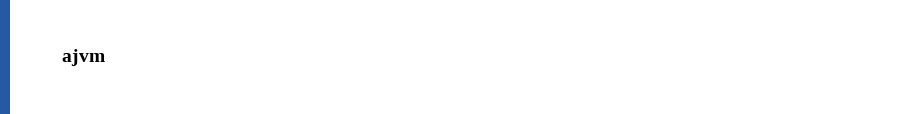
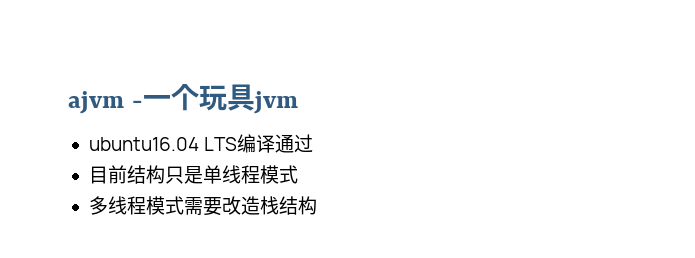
- ajvm
+ ajvm -一个玩具jvm
+ ubuntu16.04 LTS编译通过
+ 目前结构只是单线程模式
+ 多线程模式需要改造栈结构

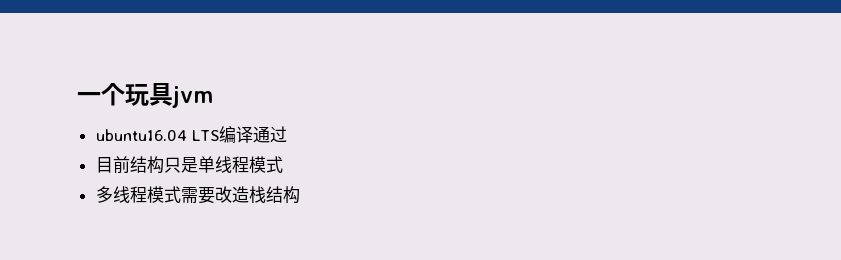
- ajvm -一个玩具jvm
+ 一个玩具jvm

